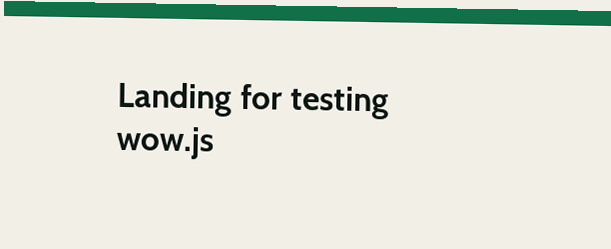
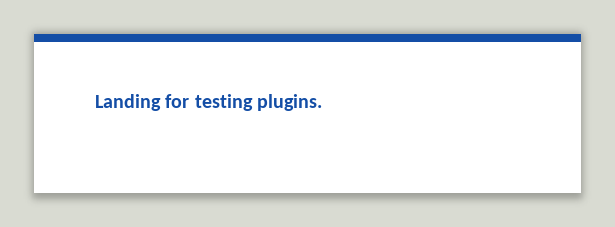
- Landing for testing wow.js
+ Landing for testing plugins.

